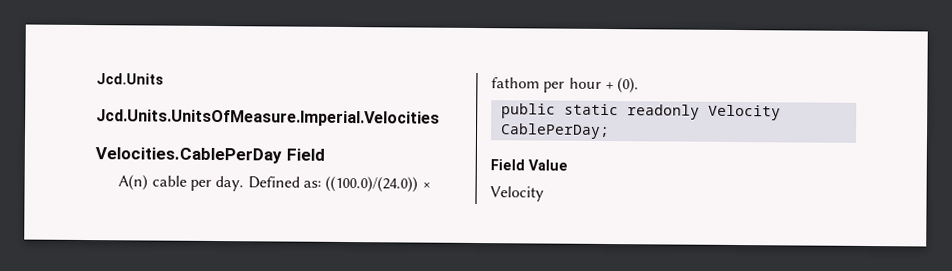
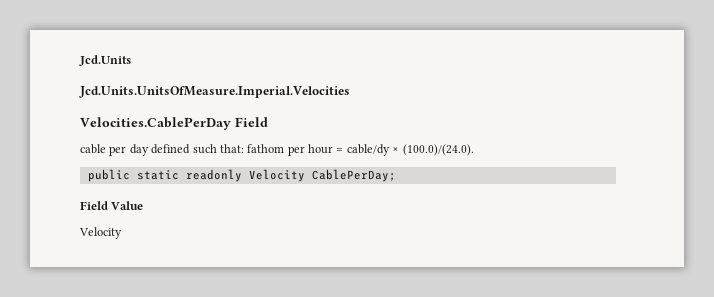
- A(n) cable per day. Defined as: ((100.0)/(24.0)) × fathom per hour + (0).
+ cable per day defined such that: fathom per hour = cable/dy × (100.0)/(24.0).

